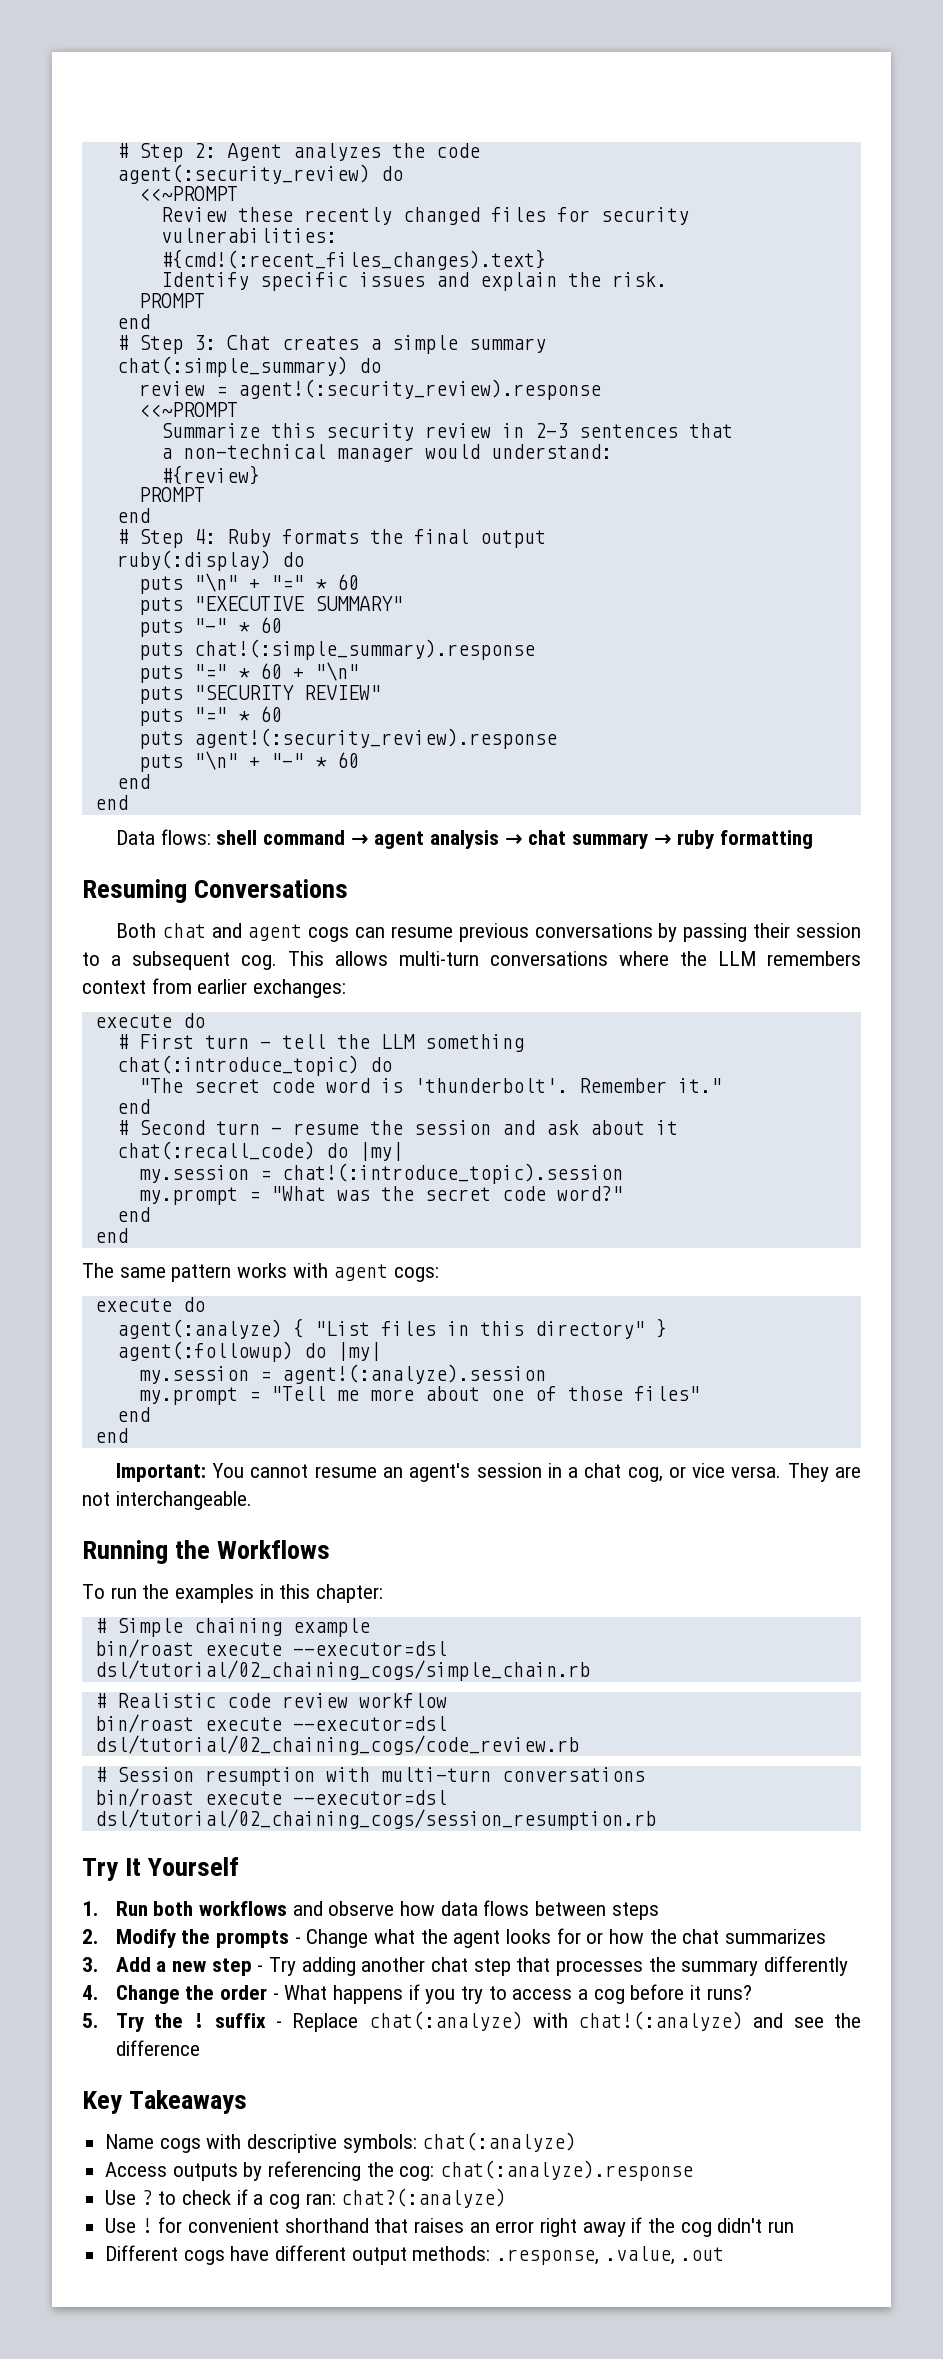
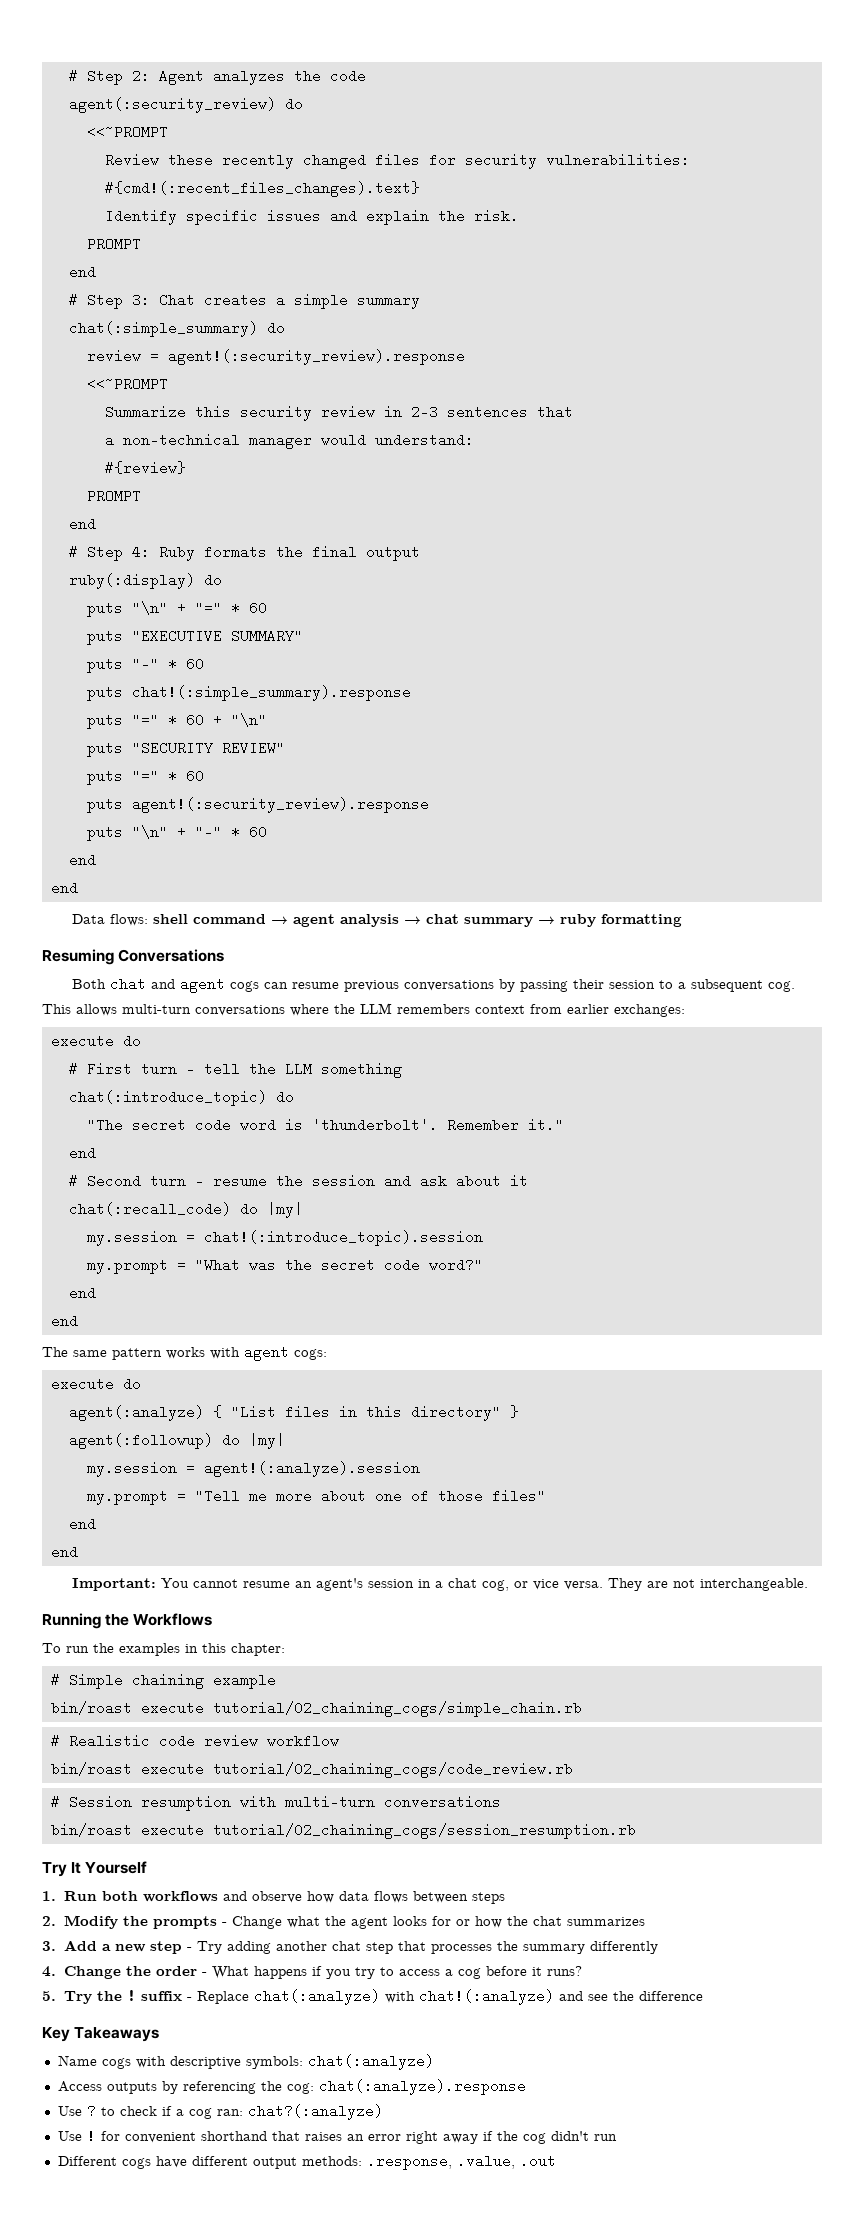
- bin/roast execute --executor=dsl dsl/tutorial/02_chaining_cogs/simple_chain.rb
+ bin/roast execute tutorial/02_chaining_cogs/simple_chain.rb
- bin/roast execute --executor=dsl dsl/tutorial/02_chaining_cogs/code_review.rb
+ bin/roast execute tutorial/02_chaining_cogs/code_review.rb
- bin/roast execute --executor=dsl dsl/tutorial/02_chaining_cogs/session_resumption.rb
+ bin/roast execute tutorial/02_chaining_cogs/session_resumption.rb

